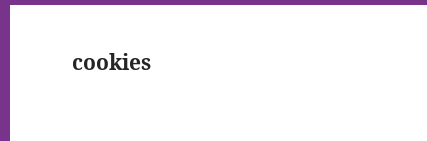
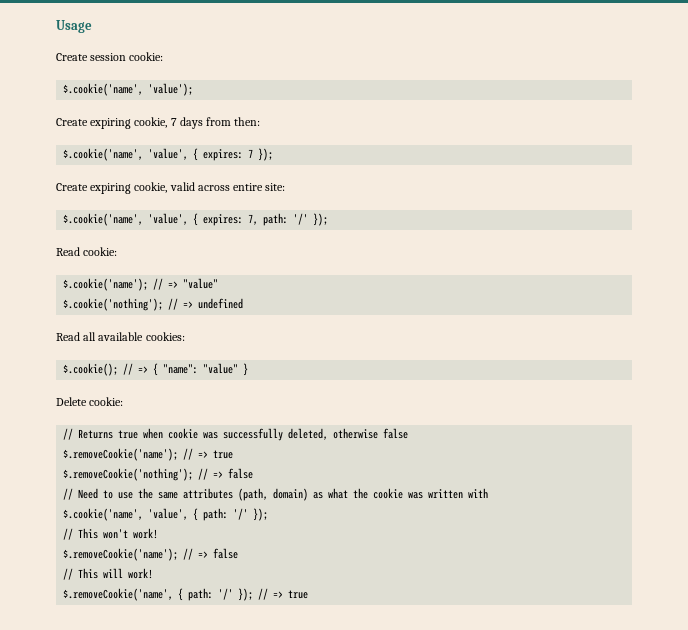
- cookies
+ Usage
+ Create session cookie:
+ $.cookie('name', 'value');
+ Create expiring cookie, 7 days from then:
+ $.cookie('name', 'value', { expires: 7 });
+ Create expiring cookie, valid across entire site:
+ $.cookie('name', 'value', { expires: 7, path: '/' });
+ Read cookie:
+ $.cookie('name'); // => "value"
+ $.cookie('nothing'); // => undefined
+ Read all available cookies:
+ $.cookie(); // => { "name": "value" }
+ Delete cookie:
+ // Returns true when cookie was successfully deleted, otherwise false
+ $.removeCookie('name'); // => true
+ $.removeCookie('nothing'); // => false
+ // Need to use the same attributes (path, domain) as what the cookie was written with
+ $.cookie('name', 'value', { path: '/' });
+ // This won't work!
+ $.removeCookie('name'); // => false
+ // This will work!
+ $.removeCookie('name', { path: '/' }); // => true

